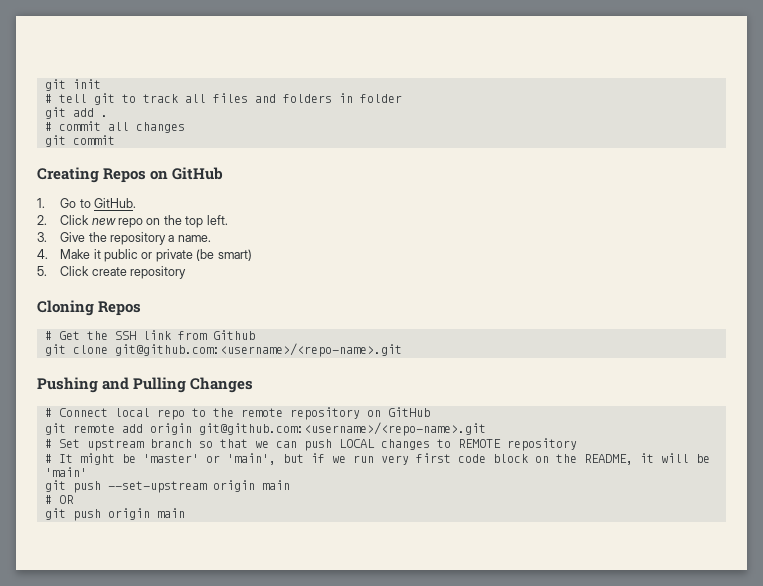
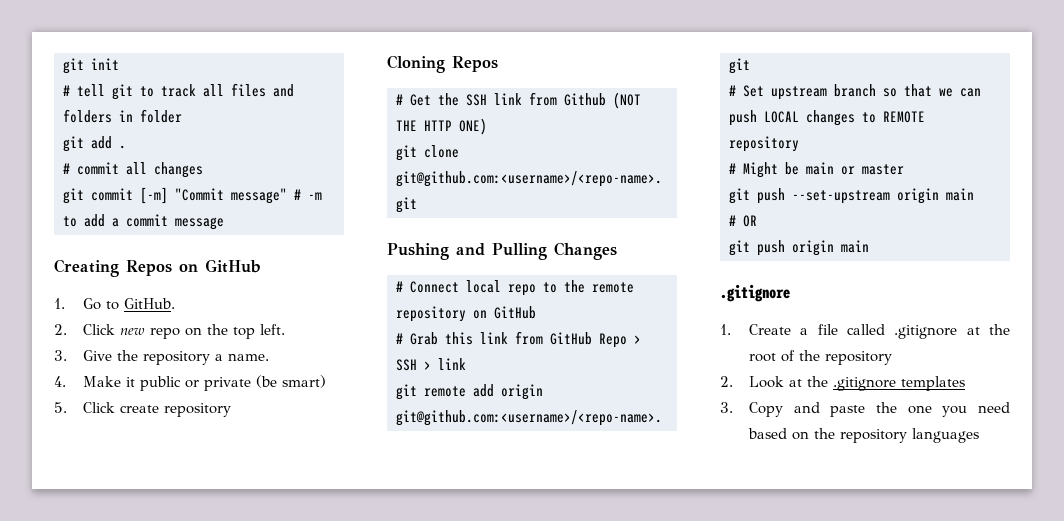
- git commit
+ git commit [-m] "Commit message" # -m to add a commit message
- # Get the SSH link from Github
+ # Get the SSH link from Github (NOT THE HTTP ONE)
+ # Grab this link from GitHub Repo > SSH > link
- # It might be 'master' or 'main', but if we run very first code block on the README, it will be 'main'
+ # Might be main or master
  git push origin main
+ .gitignore
+ 1. Create a file called .gitignore at the root of the repository
+ 2. Look at the .gitignore templates
+ 3. Copy and paste the one you need based on the repository languages

